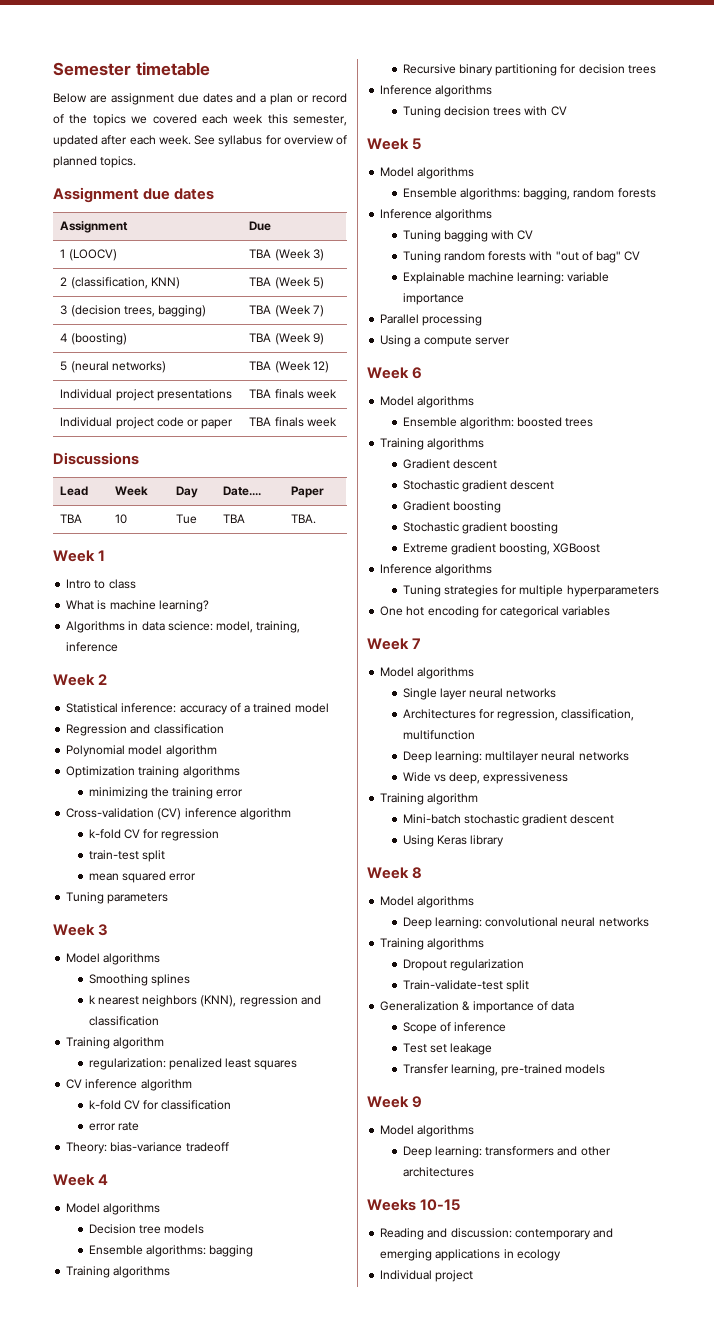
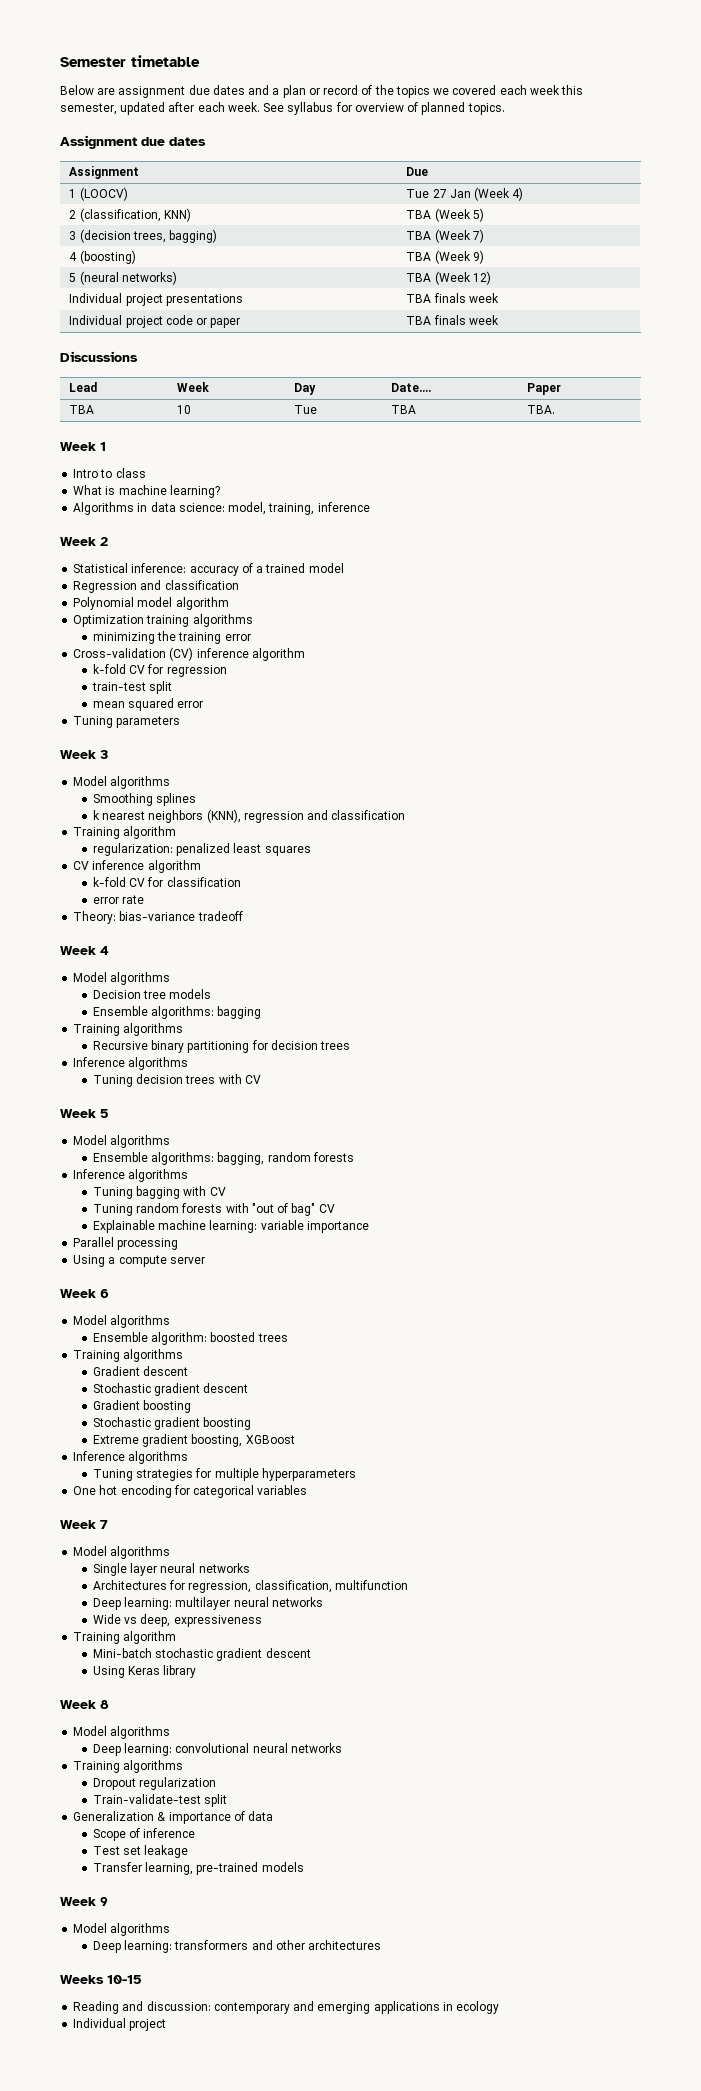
- 1 (LOOCV) | TBA (Week 3)
+ 1 (LOOCV) | Tue 27 Jan (Week 4)

